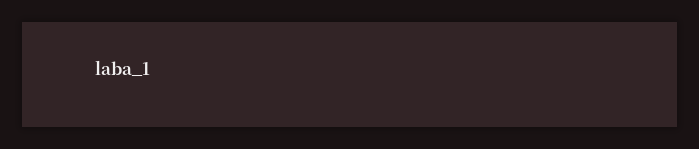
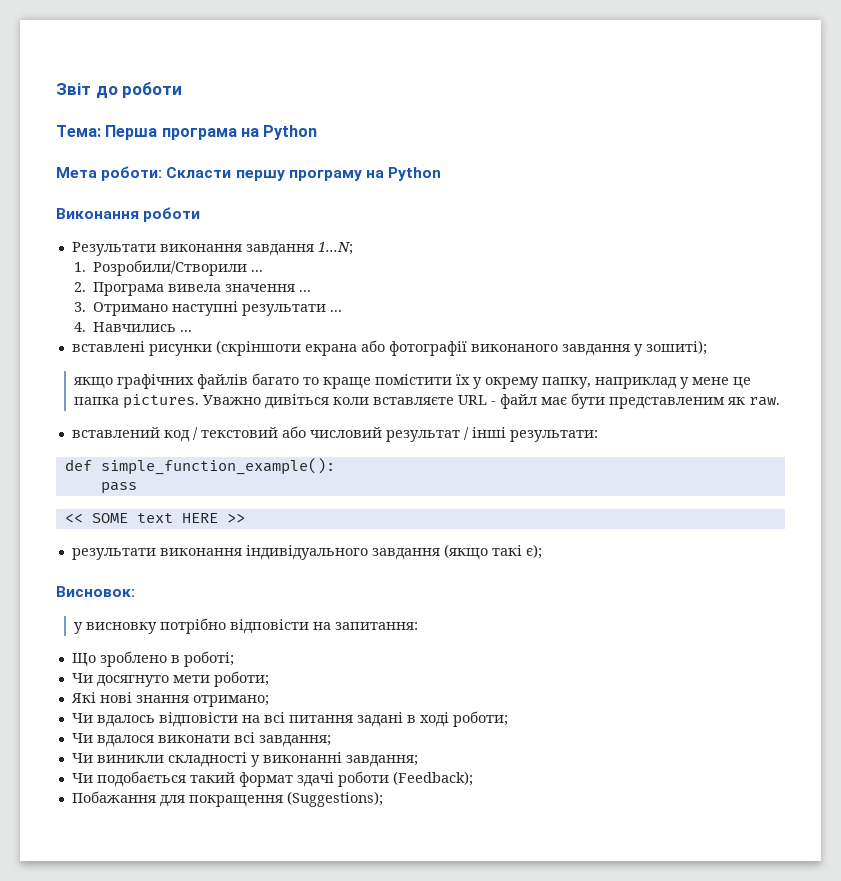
- laba_1
+ Звіт до роботи
+ Тема: Перша програма на Python
+ Мета роботи: Скласти першу програму на Python
+ Виконання роботи
+ Результати виконання завдання 1...N;
+ 1. Розробили/Створили ...
+ 2. Програма вивела значення ...
+ 3. Отримано наступні результати ...
+ 4. Навчились ...
+ вставлені рисунки (скріншоти екрана або фотографії виконаного завдання у зошиті);
+ якщо графічних файлів багато то краще помістити їх у окрему папку, наприклад у мене це папка pictures. Уважно дивіться коли вставляєте URL - файл має бути представленим як raw.
+ вставлений код / текстовий або числовий результат / інші результати:
+ def simple_function_example():
+ pass
+ << SOME text HERE >>
+ результати виконання індивідуального завдання (якщо такі є);
+ Висновок:
+ у висновку потрібно відповісти на запитання:
+ Що зроблено в роботі;
+ Чи досягнуто мети роботи;
+ Які нові знання отримано;
+ Чи вдалось відповісти на всі питання задані в ході роботи;
+ Чи вдалося виконати всі завдання;
+ Чи виникли складності у виконанні завдання;
+ Чи подобається такий формат здачі роботи (Feedback);
+ Побажання для покращення (Suggestions);

